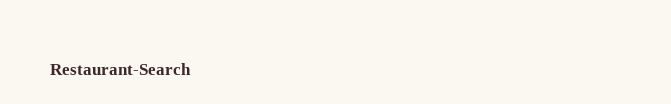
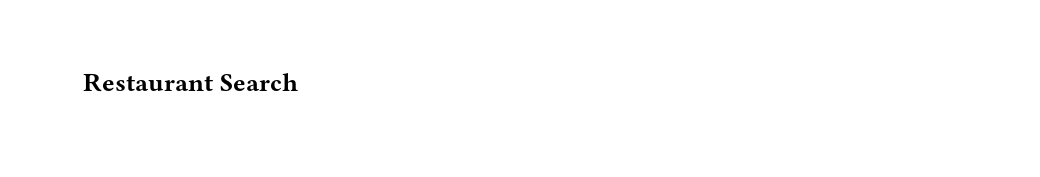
- Restaurant-Search
+ Restaurant Search

